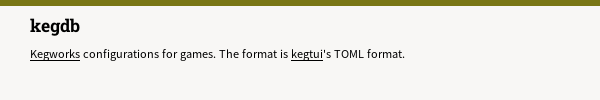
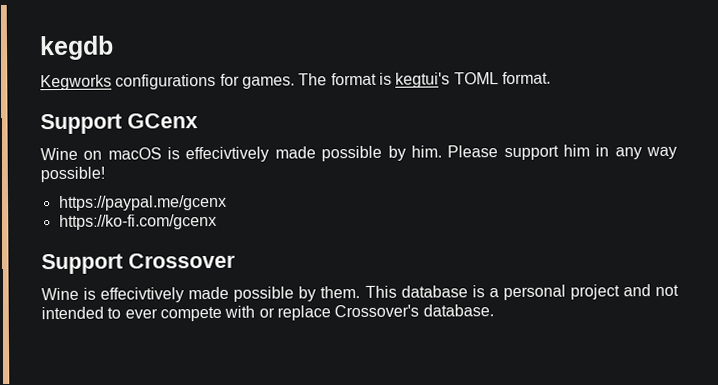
+ Support GCenx
+ Wine on macOS is effecivtively made possible by him. Please support him in any way possible!
+ https://paypal.me/gcenx
+ https://ko-fi.com/gcenx
+ Support Crossover
+ Wine is effecivtively made possible by them. This database is a personal project and not intended to ever compete with or replace Crossover's database.

